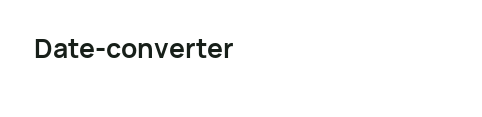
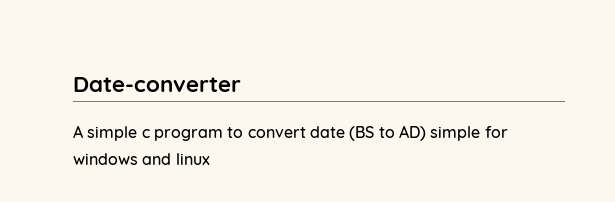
+ A simple c program to convert date (BS to AD) simple for windows and linux

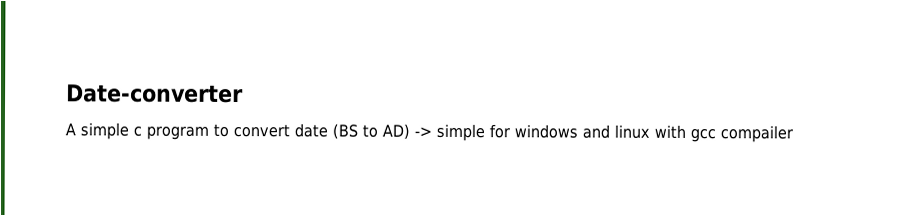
- A simple c program to convert date (BS to AD) simple for windows and linux
+ A simple c program to convert date (BS to AD) -> simple for windows and linux with gcc compailer

